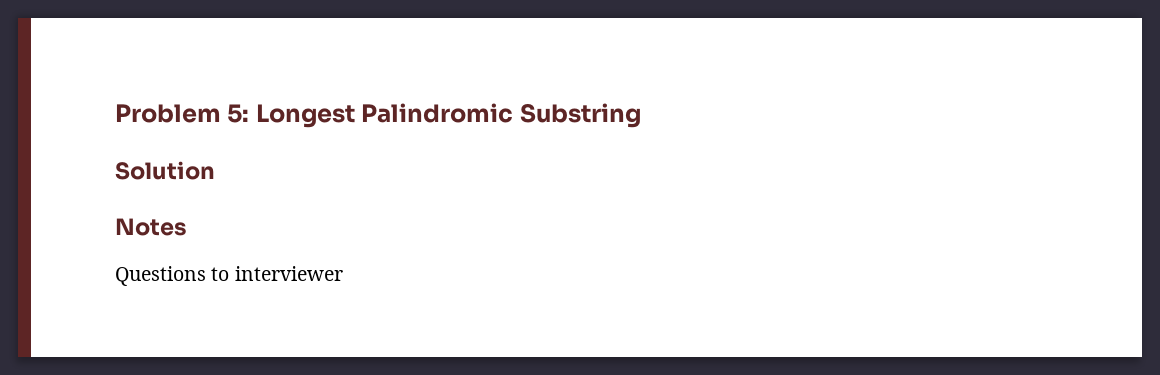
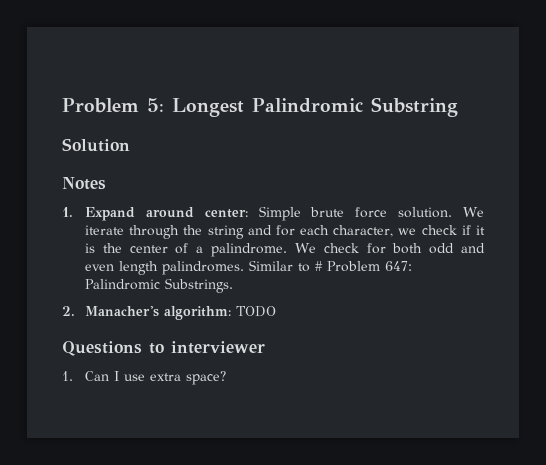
+ 1. Expand around center: Simple brute force solution. We iterate through the string and for each character, we check if it is the center of a palindrome. We check for both odd and even length palindromes. Similar to # Problem 647: Palindromic Substrings.
+ 2. Manacher's algorithm: TODO
  Questions to interviewer
+ 1. Can I use extra space?

